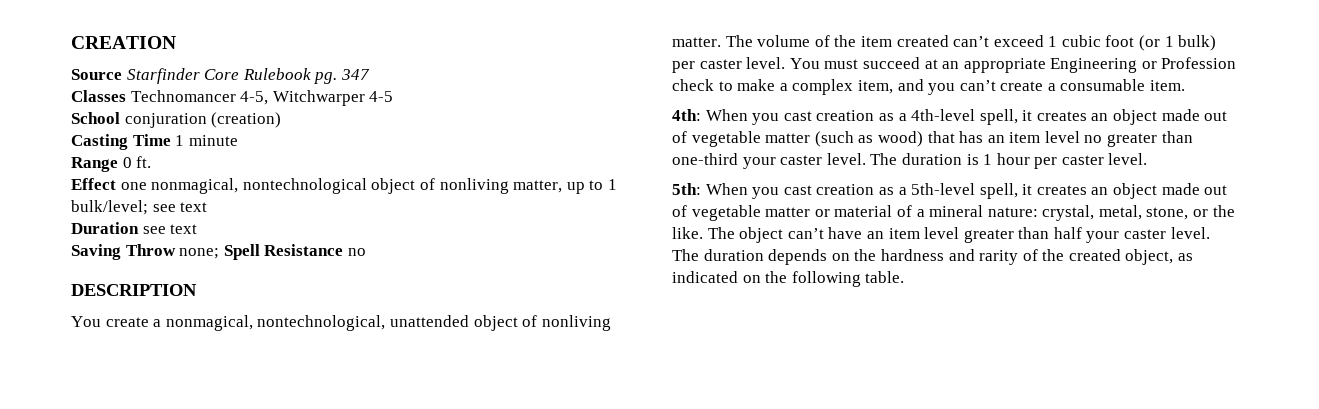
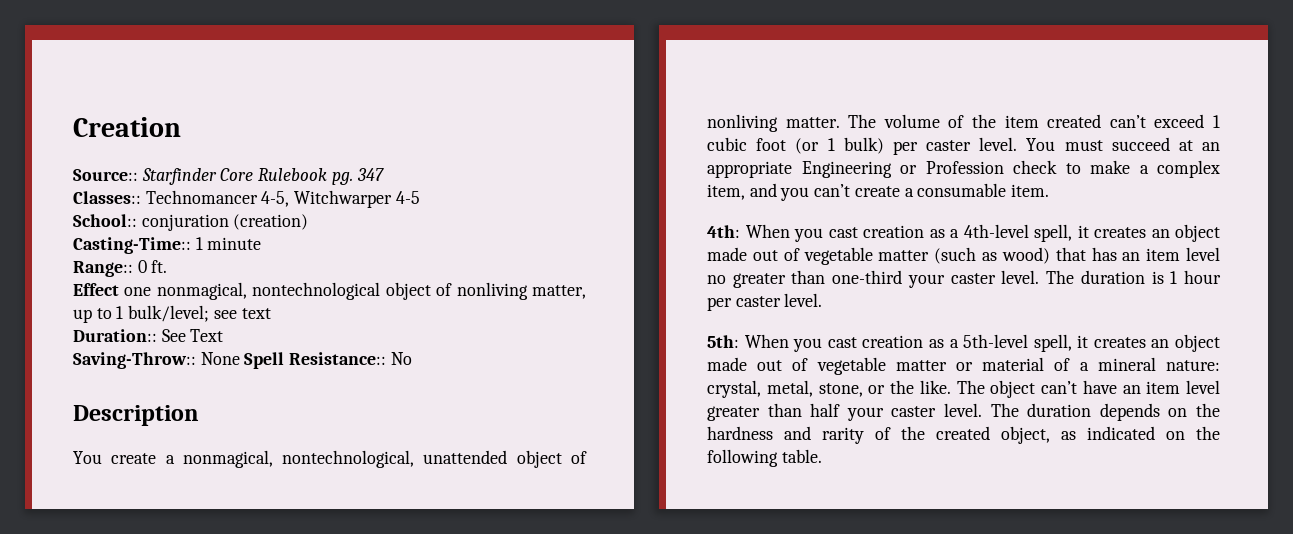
- CREATION
- Source Starfinder Core Rulebook pg.
+ Creation
+ Source:: Starfinder Core Rulebook pg.
- Classes Technomancer 4-5, Witchwarper 4-5
+ Classes:: Technomancer 4-5, Witchwarper 4-5
- School conjuration (creation)
+ School:: conjuration (creation)
- Casting Time 1 minute
+ Casting-Time:: 1 minute
- Range 0 ft.
+ Range:: 0 ft.
- Duration see text
- Saving Throw none; Spell Resistance no
- DESCRIPTION
+ Duration:: See Text
+ Saving-Throw:: None Spell Resistance:: No
+ Description

